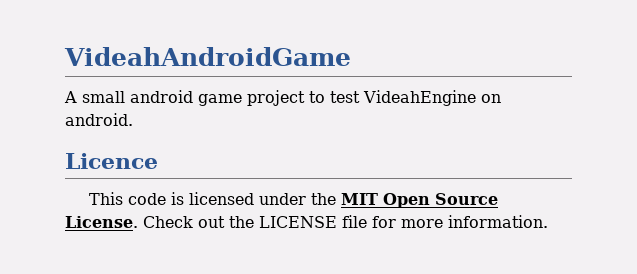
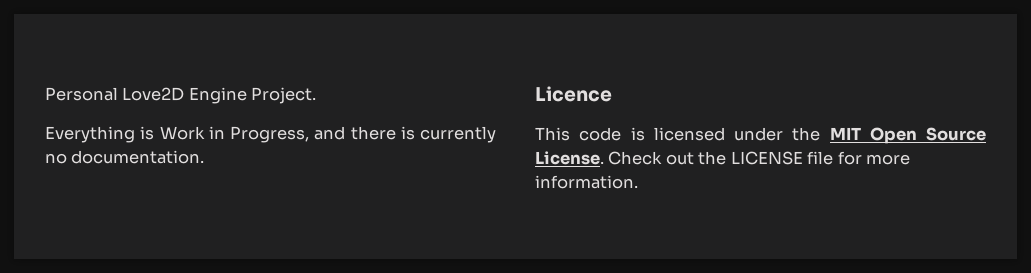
- VideahAndroidGame
- A small android game project to test VideahEngine on android.
+ Personal Love2D Engine Project.
+ Everything is Work in Progress, and there is currently no documentation.

